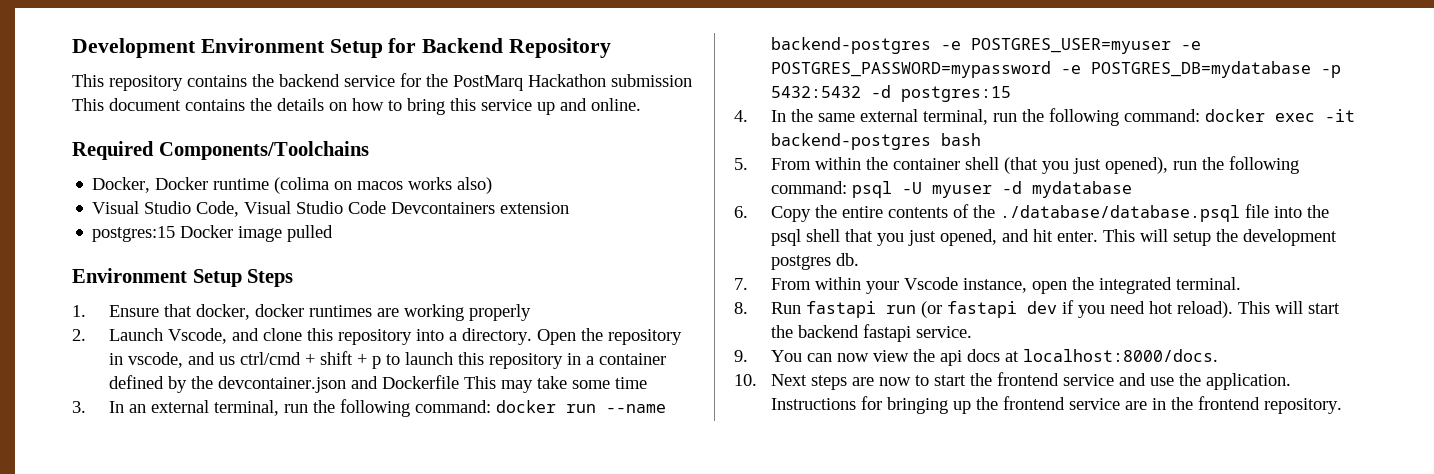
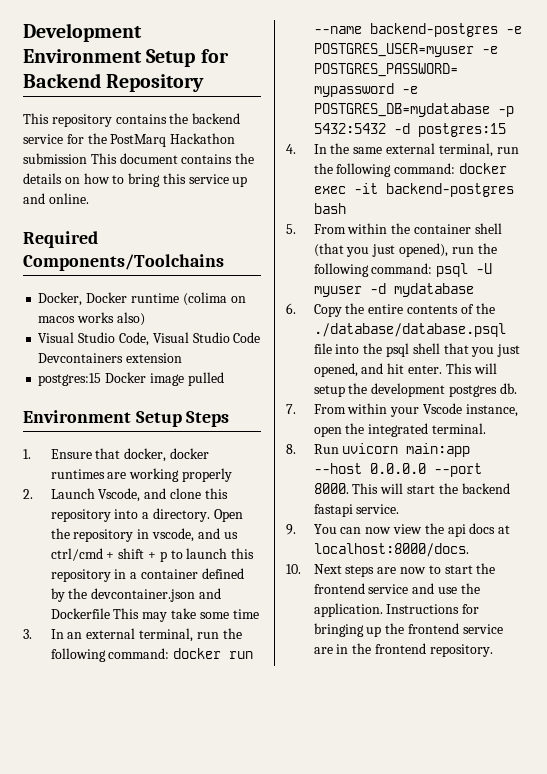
- 8. Run fastapi run (or fastapi dev if you need hot reload).
+ 8. Run uvicorn main:app --host 0.0.0.0 --port 8000.

